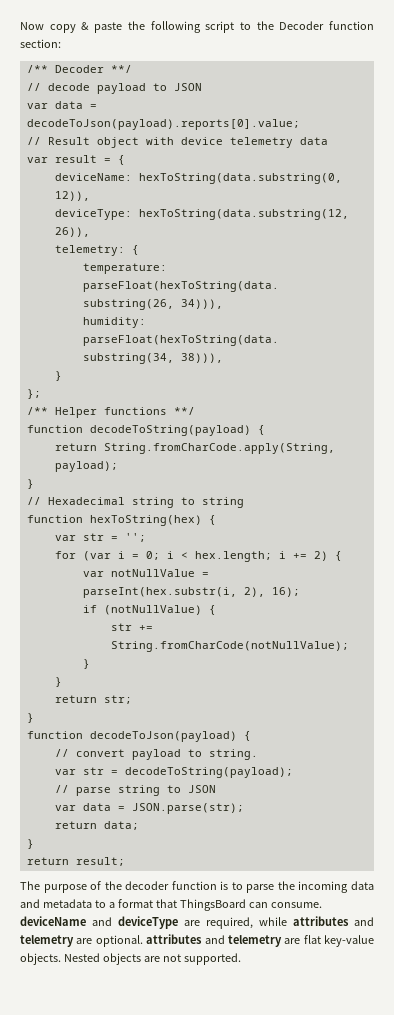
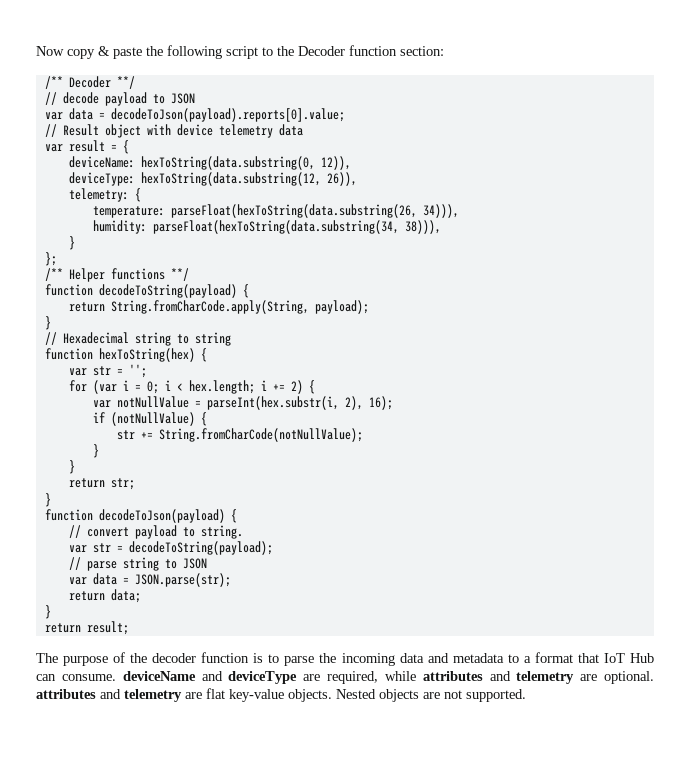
- The purpose of the decoder function is to parse the incoming data and metadata to a format that ThingsBoard can consume. deviceName and deviceType are required, while attributes and telemetry are optional. attributes and telemetry are flat key-value objects.
+ The purpose of the decoder function is to parse the incoming data and metadata to a format that IoT Hub can consume. deviceName and deviceType are required, while attributes and telemetry are optional. attributes and telemetry are flat key-value objects.

